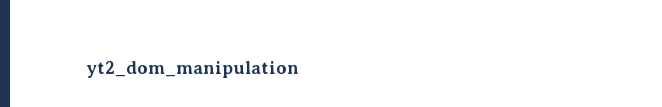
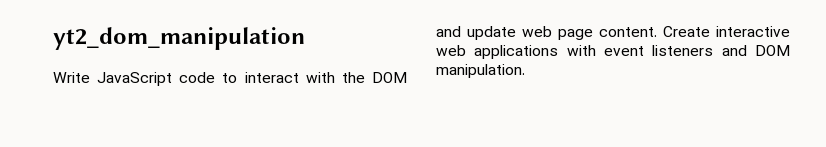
+ Write JavaScript code to interact with the DOM and update web page content. Create interactive web applications with event listeners and DOM manipulation.

